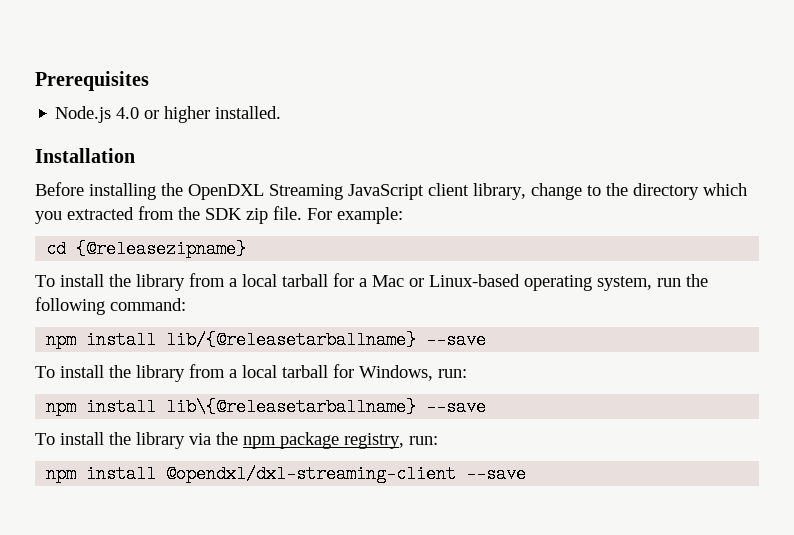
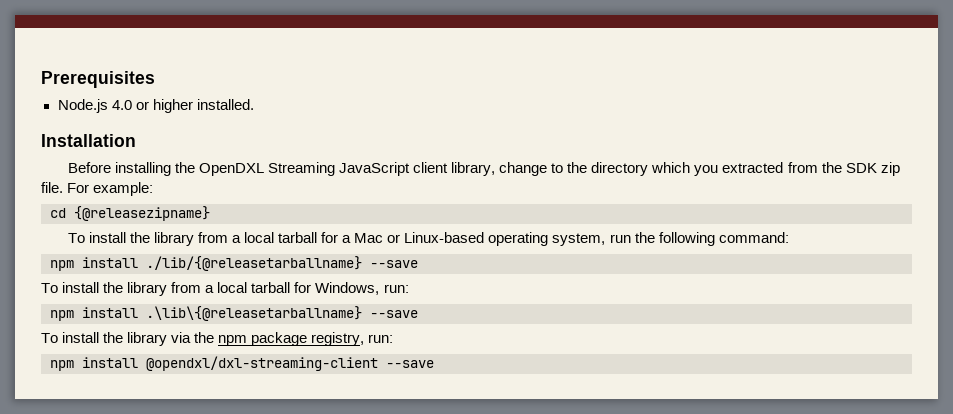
- npm install lib/{@releasetarballname} --save
+ npm install ./lib/{@releasetarballname} --save
- npm install lib\{@releasetarballname} --save
+ npm install .\lib\{@releasetarballname} --save

